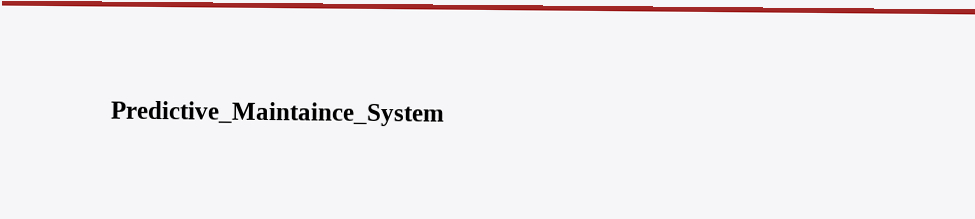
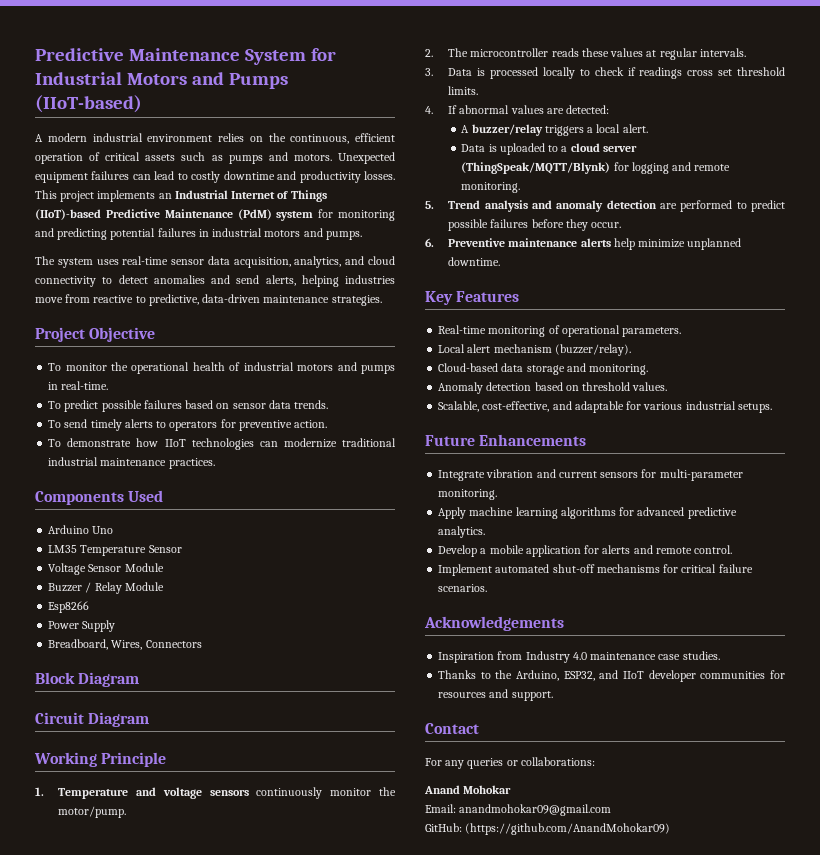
- Predictive_Maintaince_System
+ Predictive Maintenance System for Industrial Motors and Pumps (IIoT-based)
+ A modern industrial environment relies on the continuous, efficient operation of critical assets such as pumps and motors. Unexpected equipment failures can lead to costly downtime and productivity losses. This project implements an Industrial Internet of Things (IIoT)-based Predictive Maintenance (PdM) system for monitoring and predicting potential failures in industrial motors and pumps.
+ The system uses real-time sensor data acquisition, analytics, and cloud connectivity to detect anomalies and send alerts, helping industries move from reactive to predictive, data-driven maintenance strategies.
+ Project Objective
+ To monitor the operational health of industrial motors and pumps in real-time.
+ To predict possible failures based on sensor data trends.
+ To send timely alerts to operators for preventive action.
+ To demonstrate how IIoT technologies can modernize traditional industrial maintenance practices.
+ Components Used
+ Arduino Uno
+ LM35 Temperature Sensor
+ Voltage Sensor Module
+ Buzzer / Relay Module
+ Esp8266
+ Power Supply
+ Breadboard, Wires, Connectors
+ Block Diagram
+ Circuit Diagram
+ Working Principle
+ 1. Temperature and voltage sensors continuously monitor the motor/pump.
+ 2. The microcontroller reads these values at regular intervals.
+ 3. Data is processed locally to check if readings cross set threshold limits.
+ 4. If abnormal values are detected:
+ A buzzer/relay triggers a local alert.
+ Data is uploaded to a cloud server (ThingSpeak/MQTT/Blynk) for logging and remote monitoring.
+ 5. Trend analysis and anomaly detection are performed to predict possible failures before they occur.
+ 6. Preventive maintenance alerts help minimize unplanned downtime.
+ Key Features
+ Real-time monitoring of operational parameters.
+ Local alert mechanism (buzzer/relay).
+ Cloud-based data storage and monitoring.
+ Anomaly detection based on threshold values.
+ Scalable, cost-effective, and adaptable for various industrial setups.
+ Future Enhancements
+ Integrate vibration and current sensors for multi-parameter monitoring.
+ Apply machine learning algorithms for advanced predictive analytics.
+ Develop a mobile application for alerts and remote control.
+ Implement automated shut-off mechanisms for critical failure scenarios.
+ Acknowledgements
+ Inspiration from Industry 4.0 maintenance case studies.
+ Thanks to the Arduino, ESP32, and IIoT developer communities for resources and support.
+ Contact
+ For any queries or collaborations:
+ Anand Mohokar
+ Email: anandmohokar09@gmail.com
+ GitHub: (https://github.com/AnandMohokar09)

